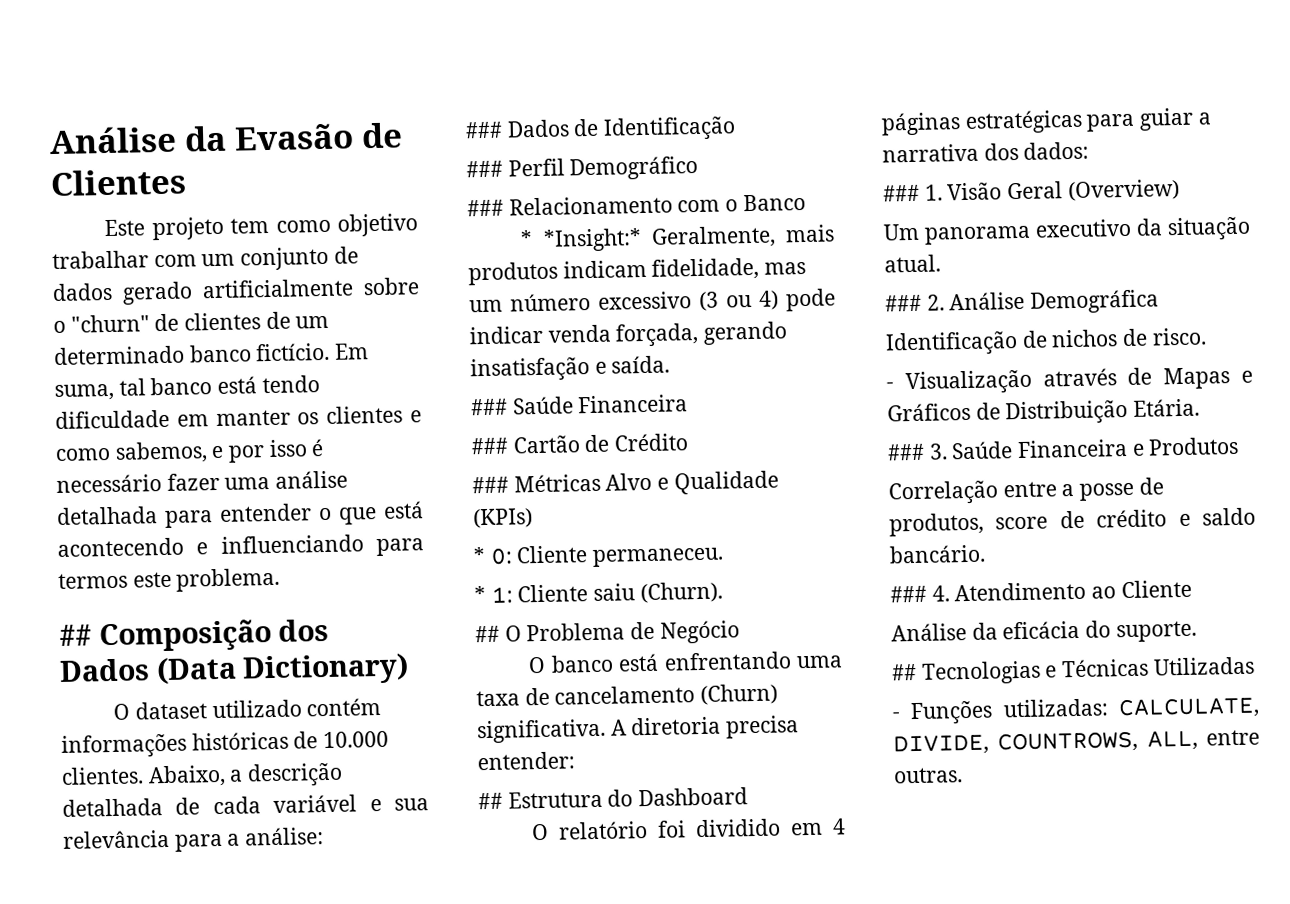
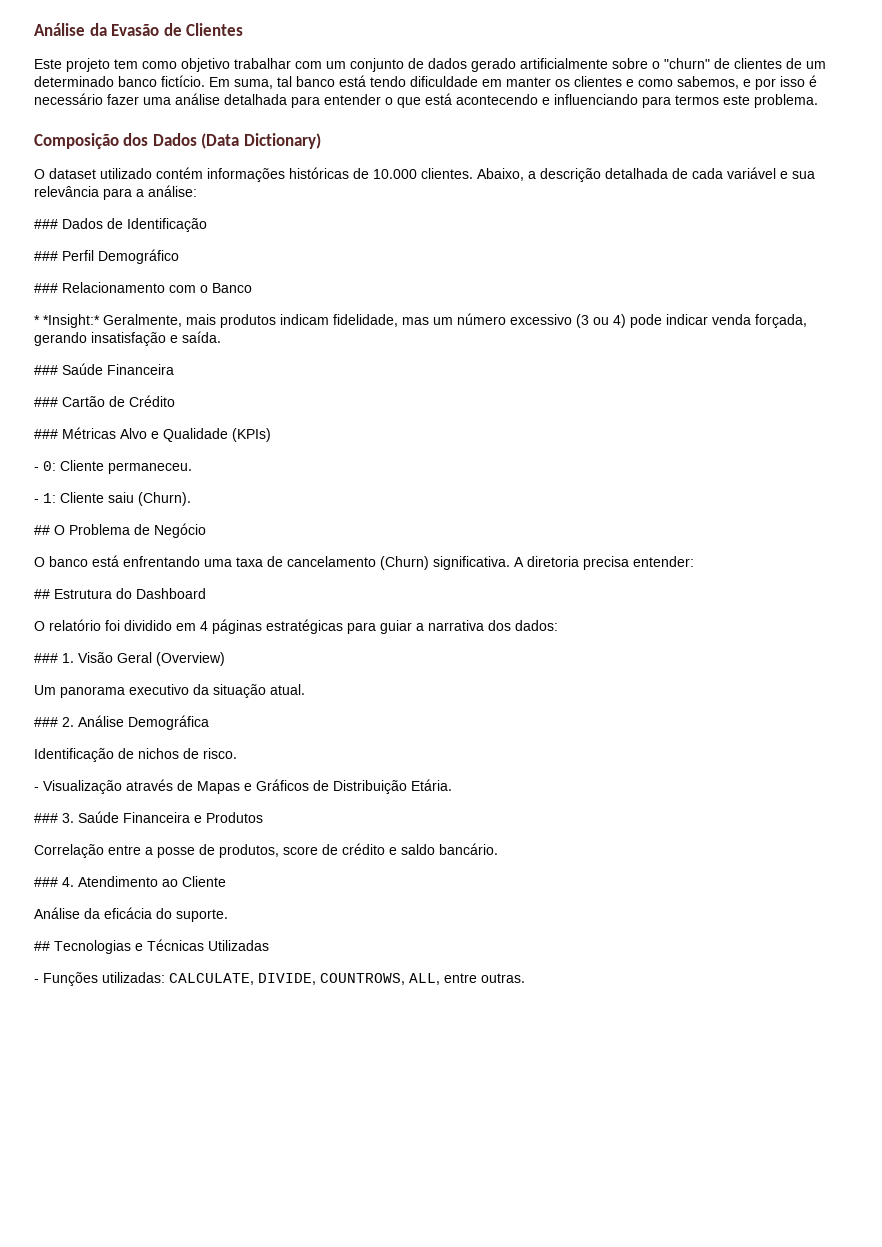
- ## Composição dos Dados (Data Dictionary)
+ Composição dos Dados (Data Dictionary)
- * 0: Cliente permaneceu.
+ - 0: Cliente permaneceu.
- * 1: Cliente saiu (Churn).
+ - 1: Cliente saiu (Churn).

